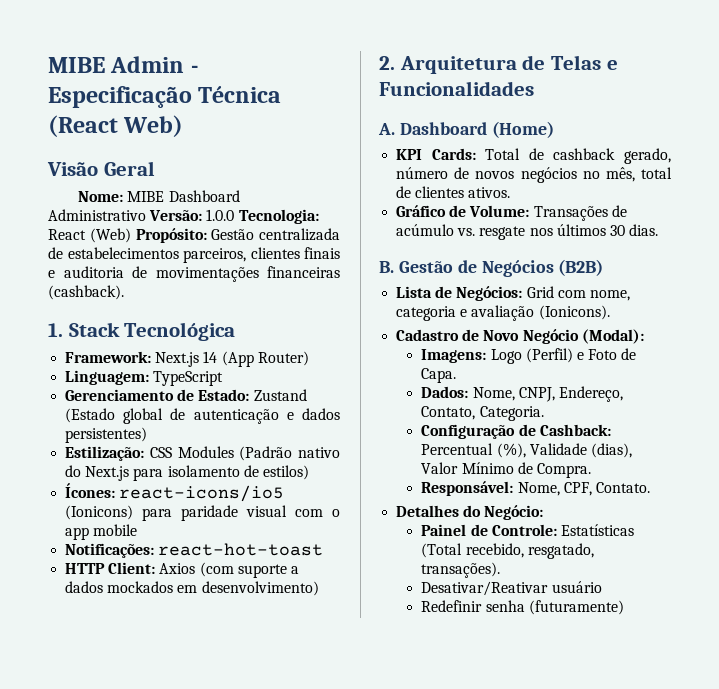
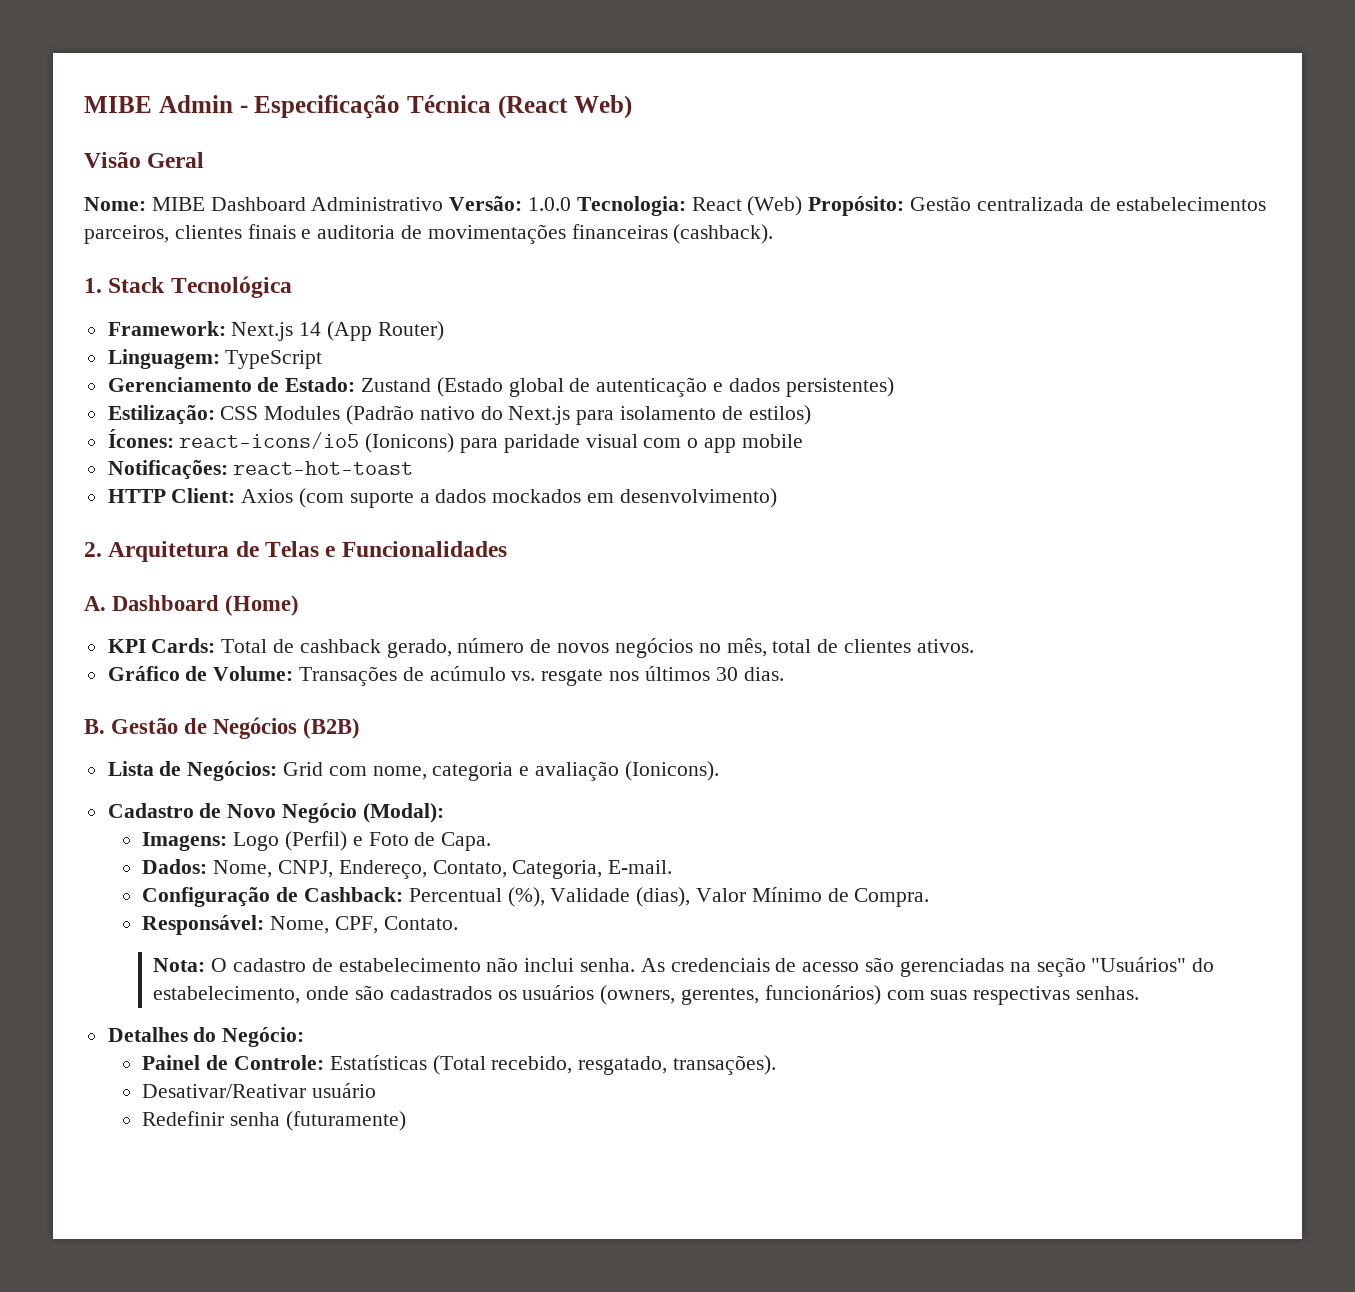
- Dados: Nome, CNPJ, Endereço, Contato, Categoria.
+ Dados: Nome, CNPJ, Endereço, Contato, Categoria, E-mail.
+ Nota: O cadastro de estabelecimento não inclui senha. As credenciais de acesso são gerenciadas na seção "Usuários" do estabelecimento, onde são cadastrados os usuários (owners, gerentes, funcionários) com suas respectivas senhas.

